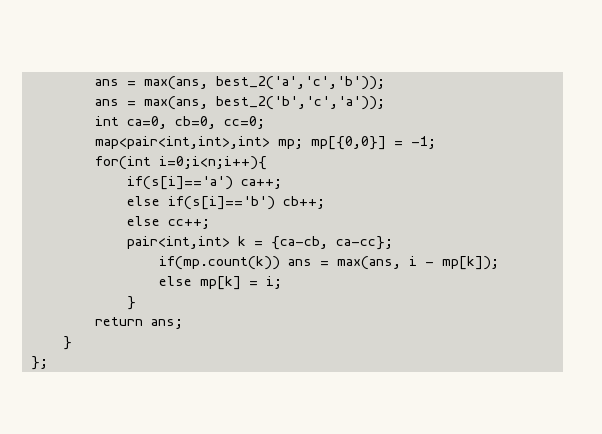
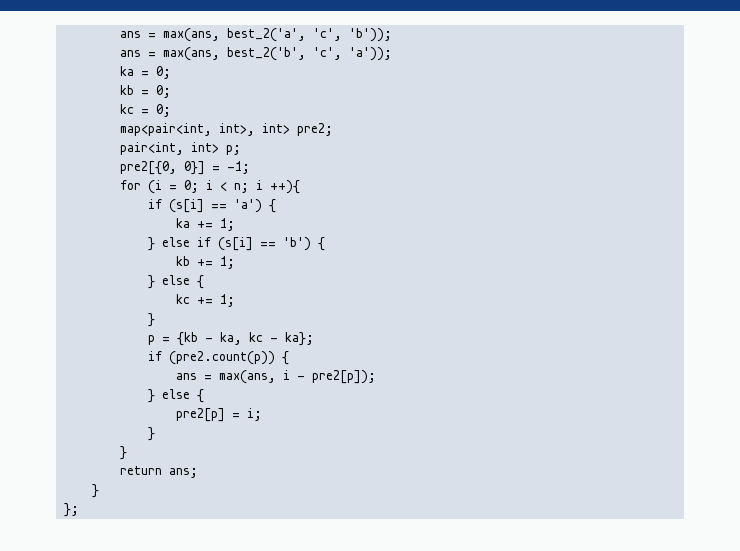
- ans = max(ans, best_2('a','c','b'));
- ans = max(ans, best_2('b','c','a'));
- int ca=0, cb=0, cc=0;
- map<pair<int,int>,int> mp; mp[{0,0}] = -1;
- for(int i=0;i<n;i++){
- if(s[i]=='a') ca++;
- else if(s[i]=='b') cb++;
- else cc++;
- pair<int,int> k = {ca-cb, ca-cc};
- if(mp.count(k)) ans = max(ans, i - mp[k]);
- else mp[k] = i;
+ ans = max(ans, best_2('a', 'c', 'b'));
+ ans = max(ans, best_2('b', 'c', 'a'));
+ ka = 0;
+ kb = 0;
+ kc = 0;
+ map<pair<int, int>, int> pre2;
+ pair<int, int> p;
+ pre2[{0, 0}] = -1;
+ for (i = 0; i < n; i ++){
+ if (s[i] == 'a') {
+ ka += 1;
+ } else if (s[i] == 'b') {
+ kb += 1;
+ } else {
+ kc += 1;
+ }
+ p = {kb - ka, kc - ka};
+ if (pre2.count(p)) {
+ ans = max(ans, i - pre2[p]);
+ } else {
+ pre2[p] = i;
+ }

